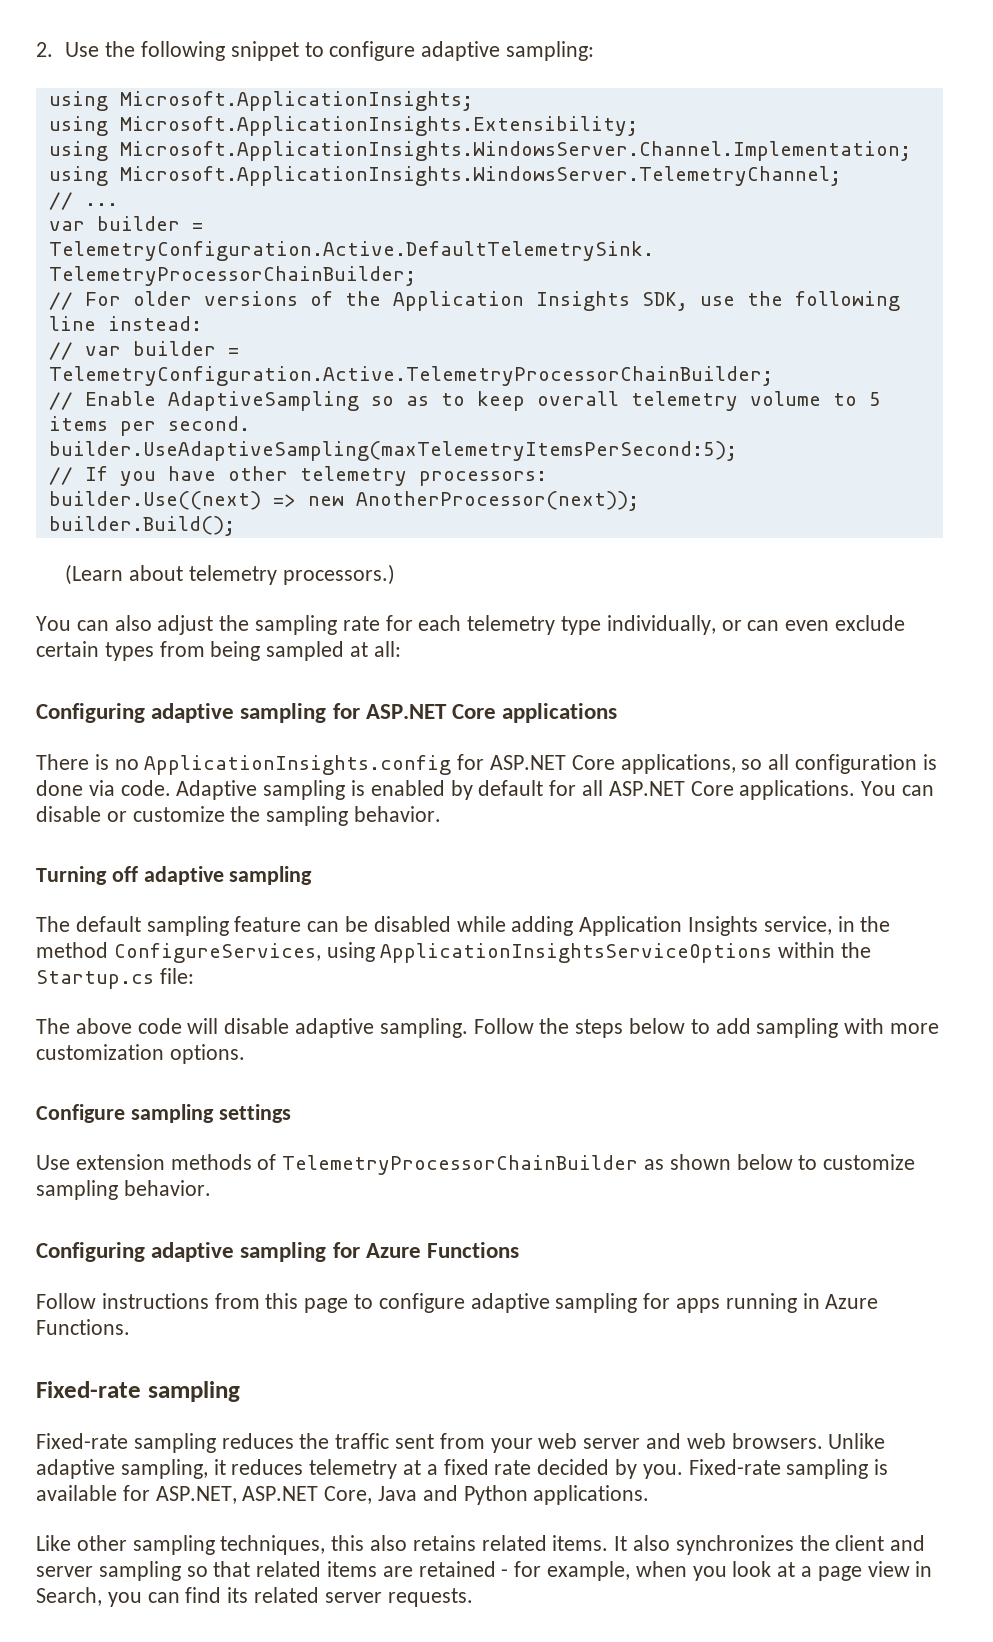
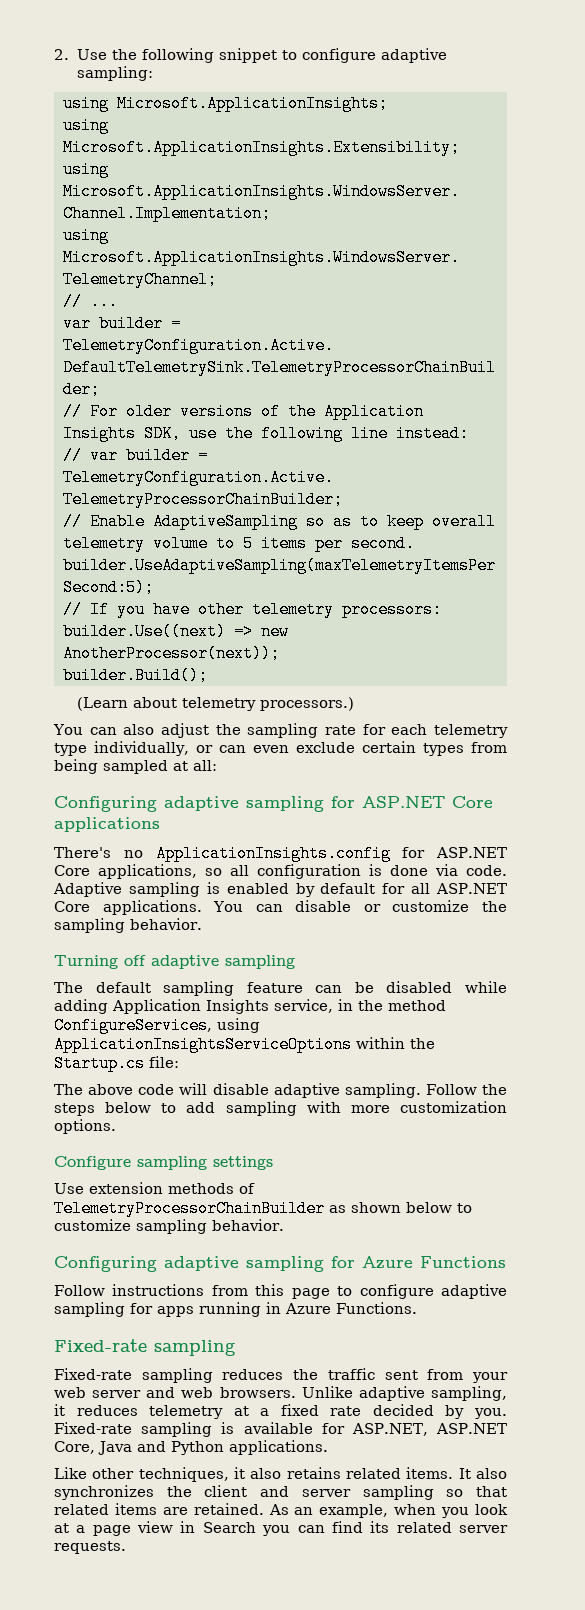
- There is no ApplicationInsights.config for ASP.NET Core applications, so all configuration is done via code.
+ There's no ApplicationInsights.config for ASP.NET Core applications, so all configuration is done via code.
- Like other sampling techniques, this also retains related items.
+ Like other techniques, it also retains related items.
- It also synchronizes the client and server sampling so that related items are retained - for example, when you look at a page view in Search, you can find its related server requests.
+ It also synchronizes the client and server sampling so that related items are retained. As an example, when you look at a page view in Search you can find its related server requests.

